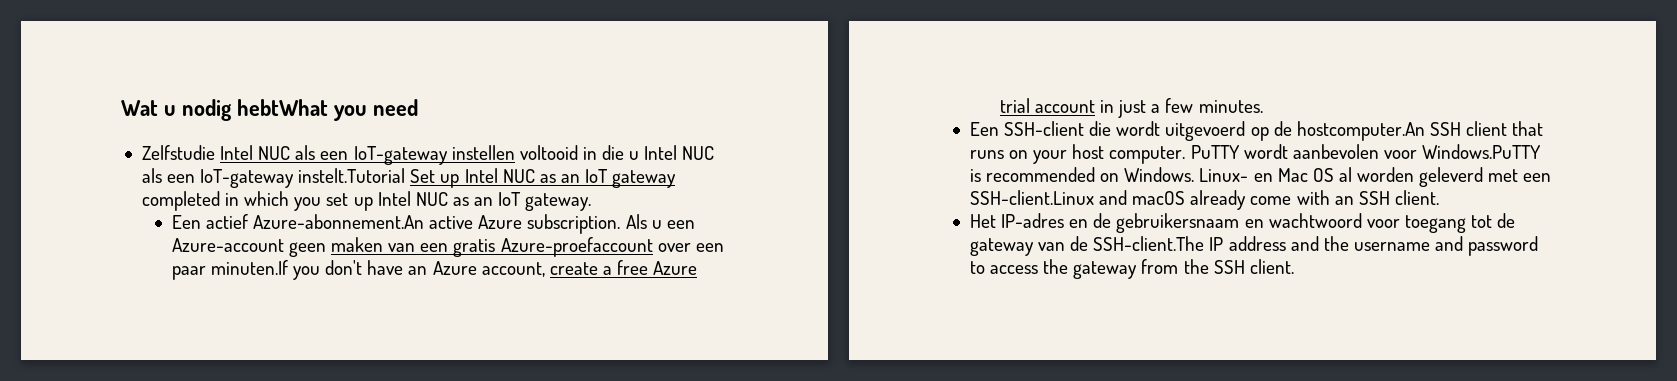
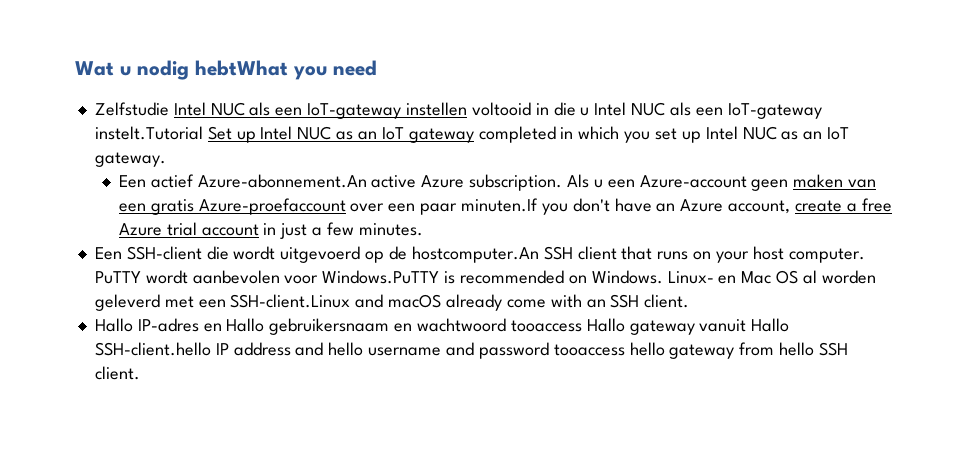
- Het IP-adres en de gebruikersnaam en wachtwoord voor toegang tot de gateway van de SSH-client.The IP address and the username and password to access the gateway from the SSH client.
+ Hallo IP-adres en Hallo gebruikersnaam en wachtwoord tooaccess Hallo gateway vanuit Hallo SSH-client.hello IP address and hello username and password tooaccess hello gateway from hello SSH client.

